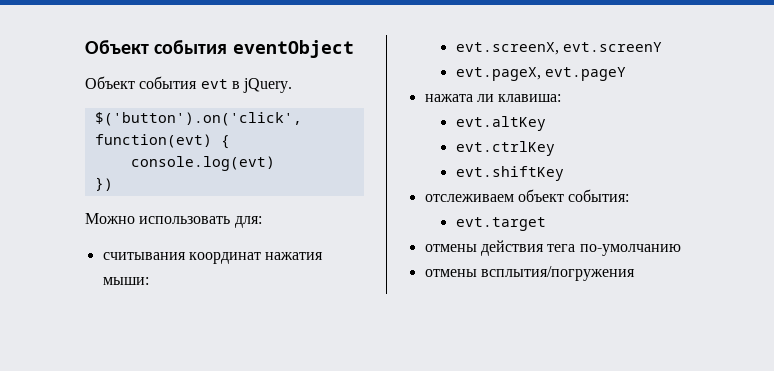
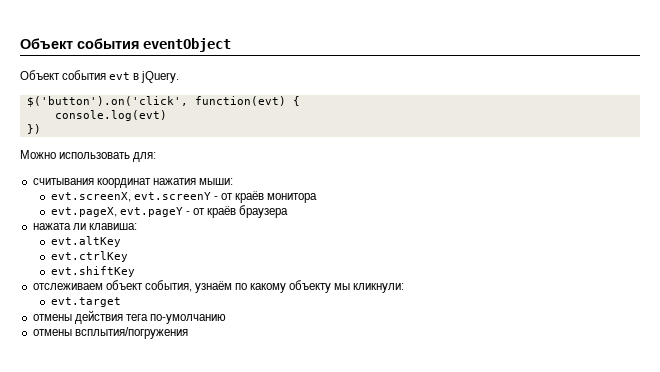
- evt.screenX, evt.screenY
- evt.pageX, evt.pageY
+ evt.screenX, evt.screenY - от краёв монитора
+ evt.pageX, evt.pageY - от краёв браузера
- отслеживаем объект события:
+ отслеживаем объект события, узнаём по какому объекту мы кликнули:

